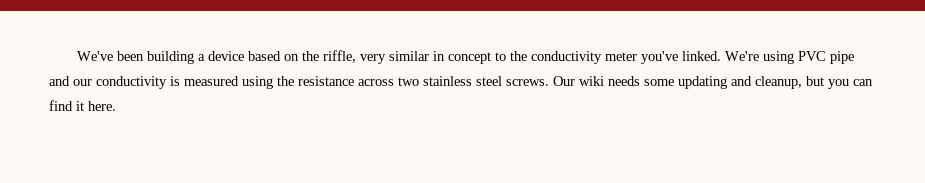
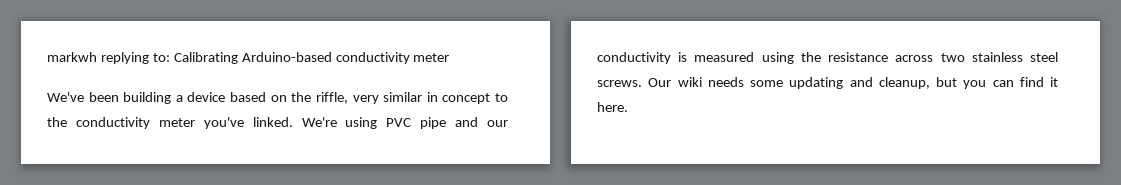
+ markwh replying to: Calibrating Arduino-based conductivity meter

